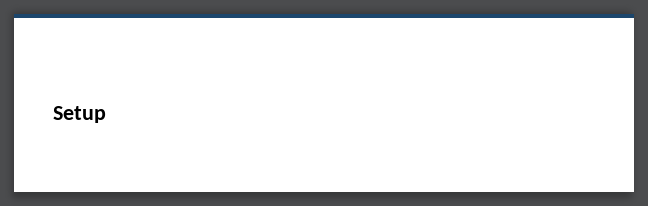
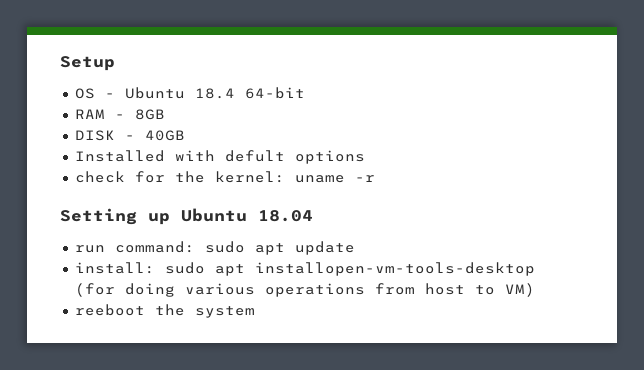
+ OS - Ubuntu 18.4 64-bit
+ RAM - 8GB
+ DISK - 40GB
+ Installed with defult options
+ check for the kernel: uname -r
+ Setting up Ubuntu 18.04
+ run command: sudo apt update
+ install: sudo apt installopen-vm-tools-desktop (for doing various operations from host to VM)
+ reeboot the system

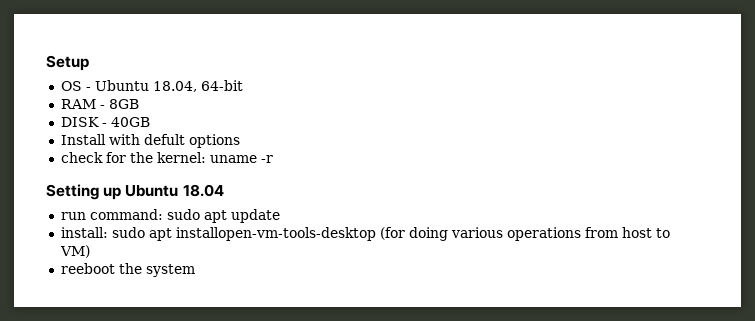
- OS - Ubuntu 18.4 64-bit
+ OS - Ubuntu 18.04, 64-bit
- Installed with defult options
+ Install with defult options

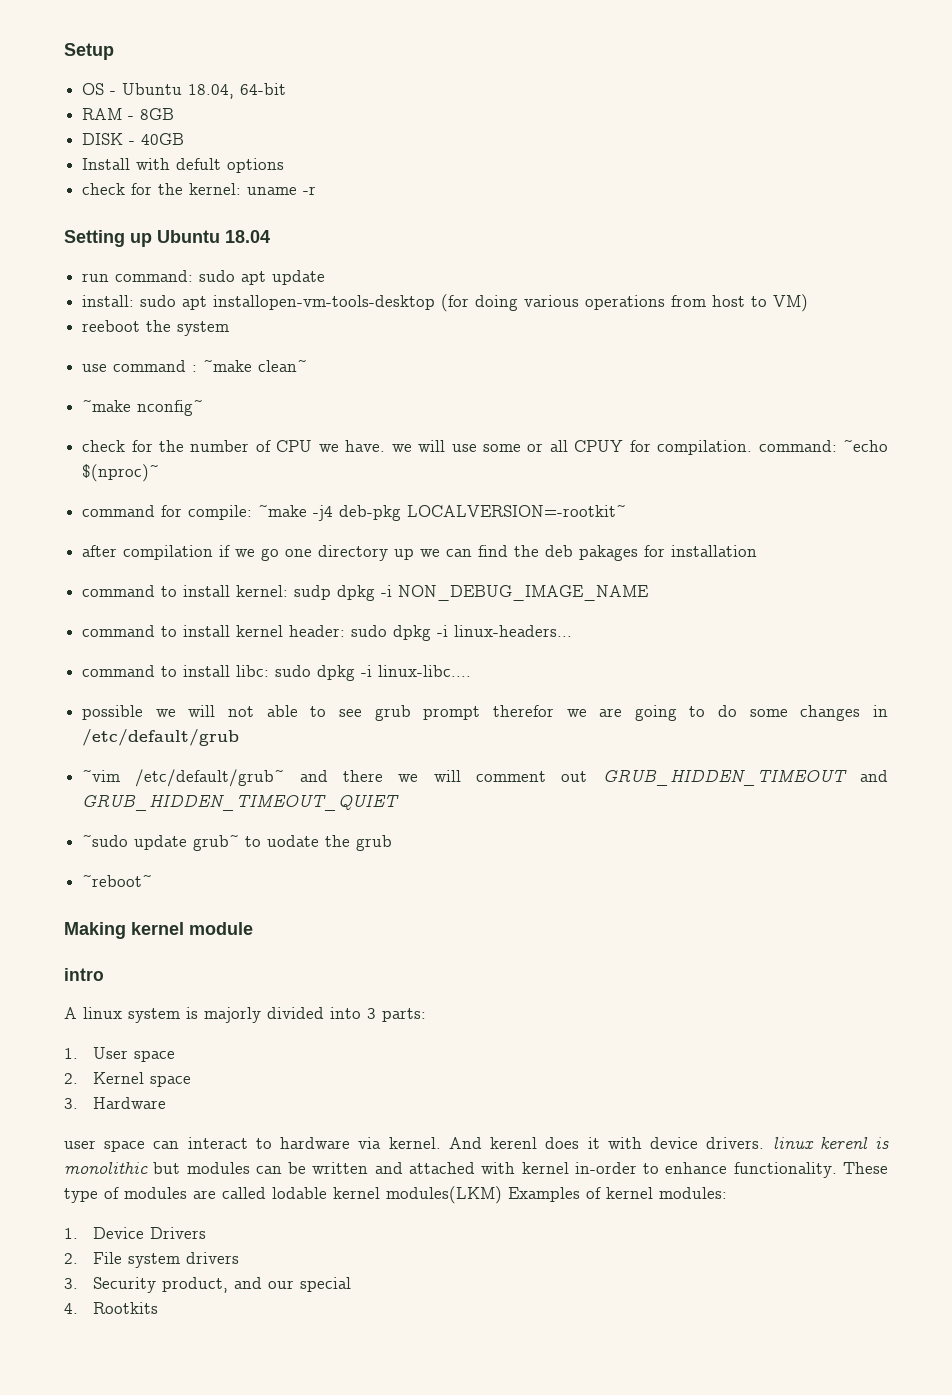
+ use command : ~make clean~
+ ~make nconfig~
+ check for the number of CPU we have. we will use some or all CPUY for compilation. command: ~echo $(nproc)~
+ command for compile: ~make -j4 deb-pkg LOCALVERSION=-rootkit~
+ after compilation if we go one directory up we can find the deb pakages for installation
+ command to install kernel: sudp dpkg -i NON_DEBUG_IMAGE_NAME
+ command to install kernel header: sudo dpkg -i linux-headers...
+ command to install libc: sudo dpkg -i linux-libc....
+ possible we will not able to see grub prompt therefor we are going to do some changes in /etc/default/grub
+ ~vim /etc/default/grub~ and there we will comment out GRUB_HIDDEN_TIMEOUT and GRUB_HIDDEN_TIMEOUT_QUIET
+ ~sudo update grub~ to uodate the grub
+ ~reboot~
+ Making kernel module
+ intro
+ A linux system is majorly divided into 3 parts:
+ 1. User space
+ 2. Kernel space
+ 3. Hardware
+ user space can interact to hardware via kernel. And kerenl does it with device drivers. linux kerenl is monolithic but modules can be written and attached with kernel in-order to enhance functionality. These type of modules are called lodable kernel modules(LKM) Examples of kernel modules:
+ 1. Device Drivers
+ 2. File system drivers
+ 3. Security product, and our special
+ 4. Rootkits

